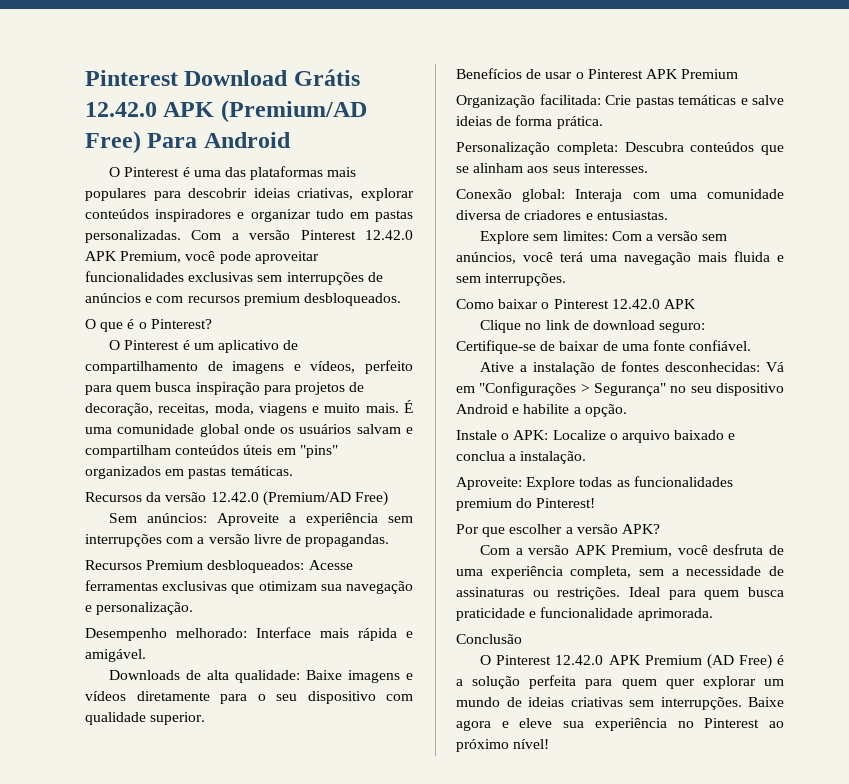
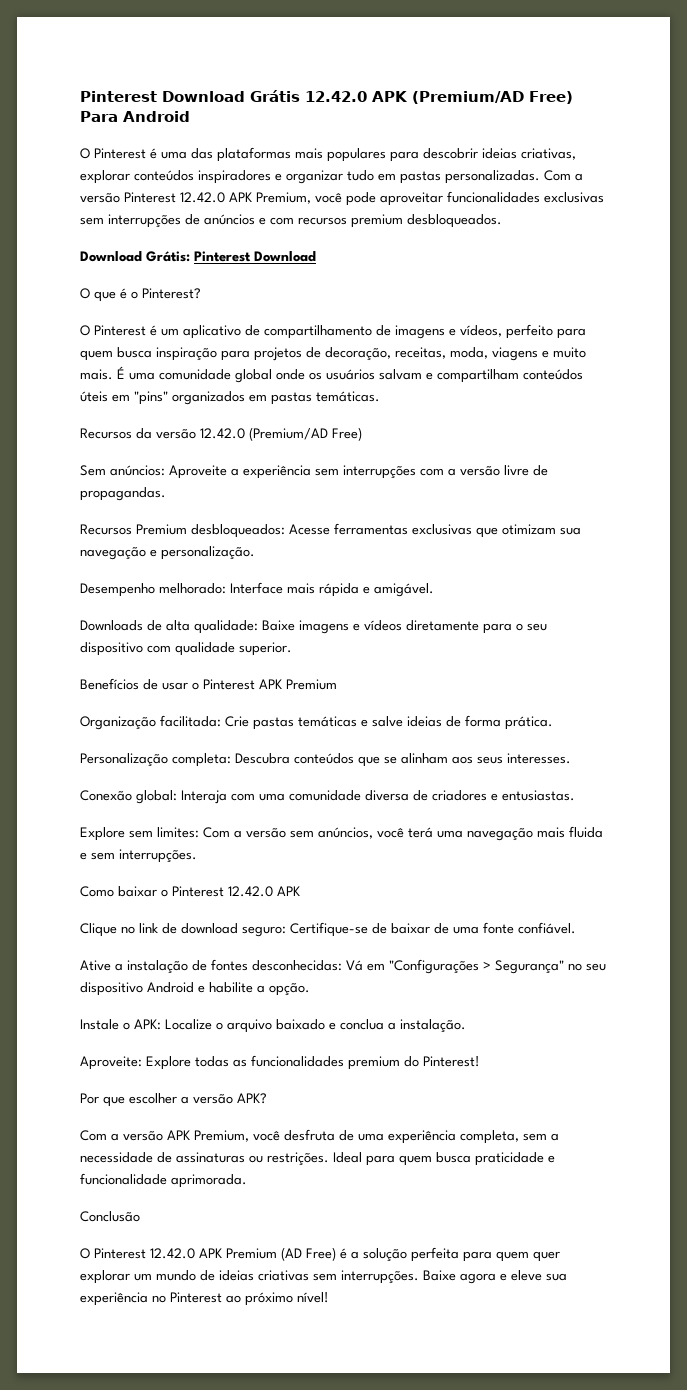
+ Download Grátis: Pinterest Download

